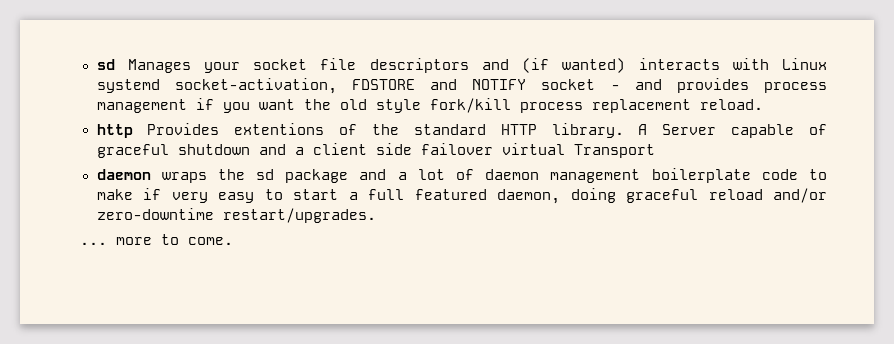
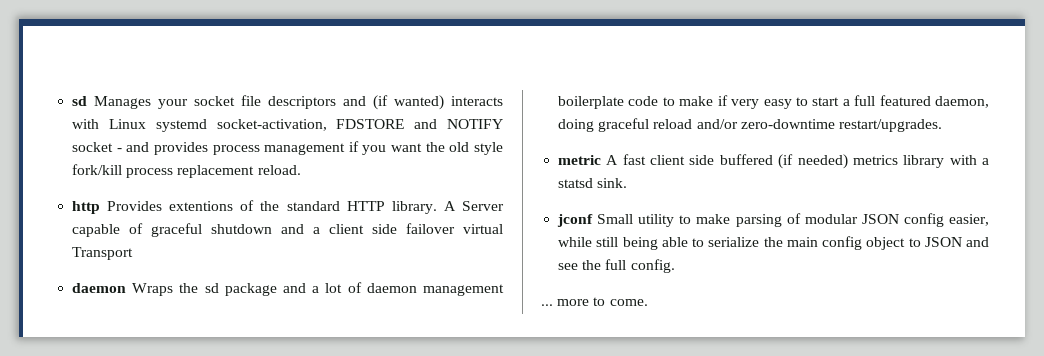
- daemon wraps the sd package and a lot of daemon management boilerplate code to make if very easy to start a full featured daemon, doing graceful reload and/or zero-downtime restart/upgrades.
+ daemon Wraps the sd package and a lot of daemon management boilerplate code to make if very easy to start a full featured daemon, doing graceful reload and/or zero-downtime restart/upgrades.
+ metric A fast client side buffered (if needed) metrics library with a statsd sink.
+ jconf Small utility to make parsing of modular JSON config easier, while still being able to serialize the main config object to JSON and see the full config.

